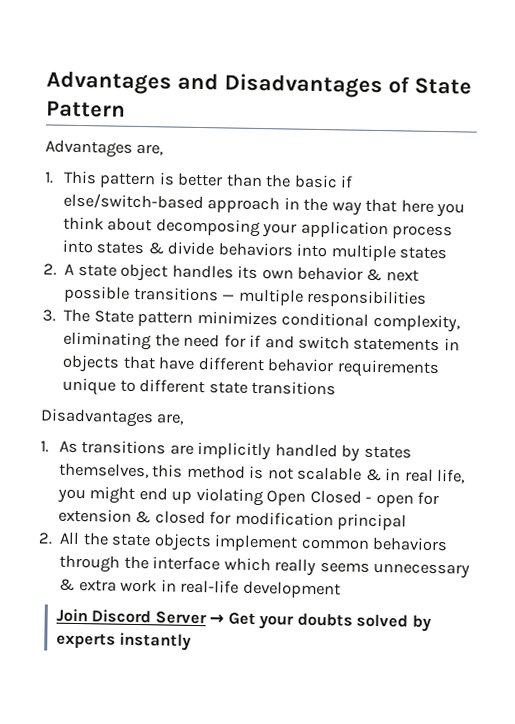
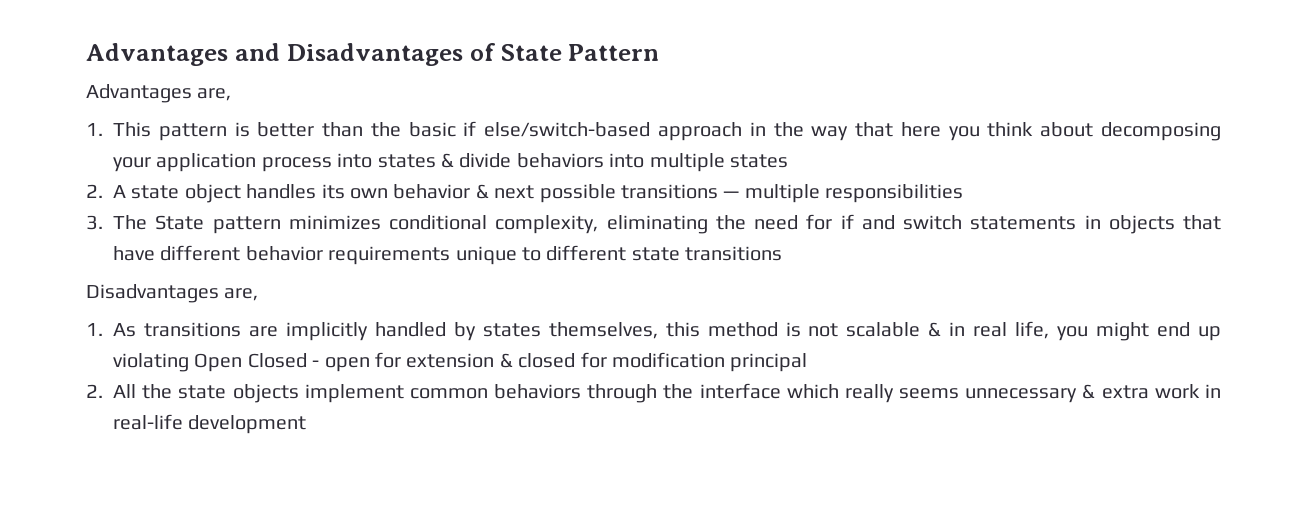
- Join Discord Server → Get your doubts solved by experts instantly

